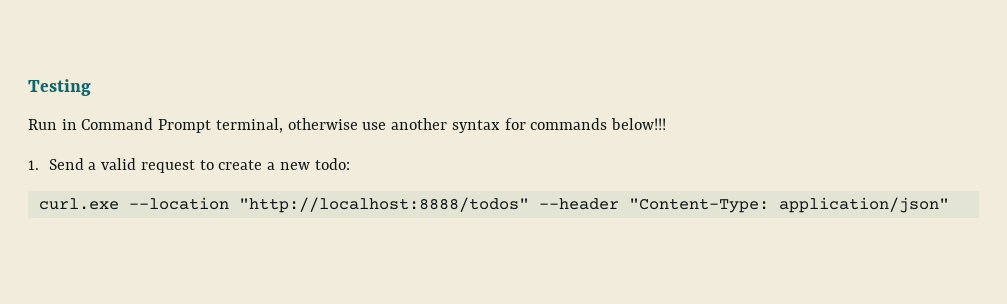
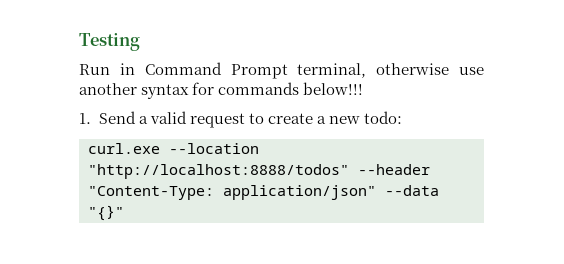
- curl.exe --location "http://localhost:8888/todos" --header "Content-Type: application/json"
+ curl.exe --location "http://localhost:8888/todos" --header "Content-Type: application/json" --data "{}"

